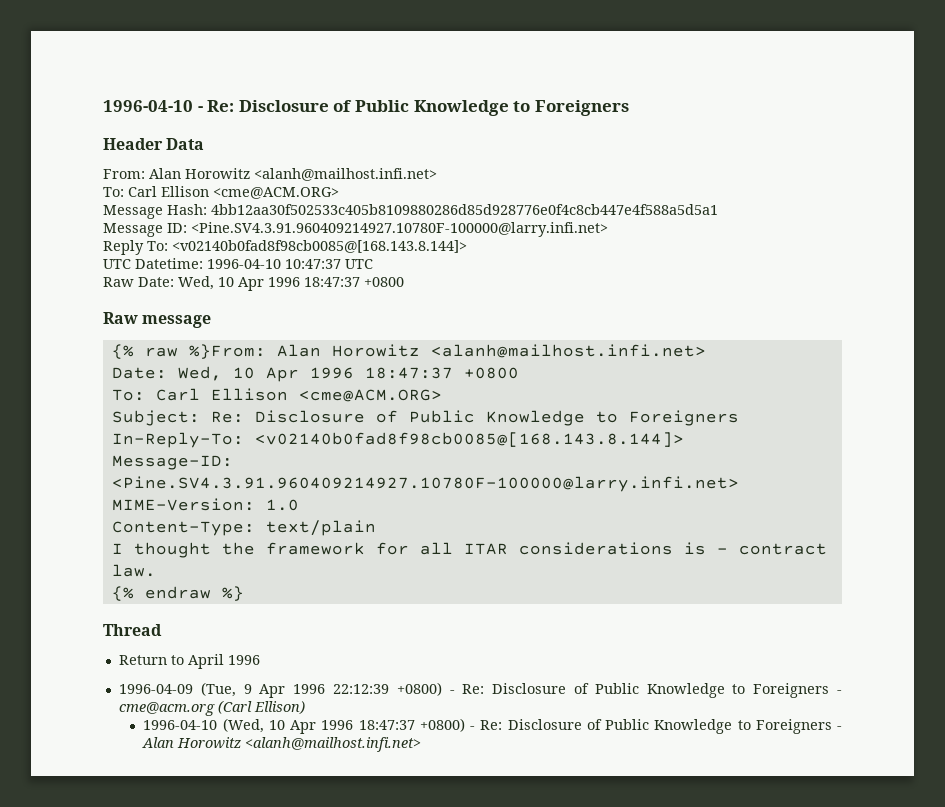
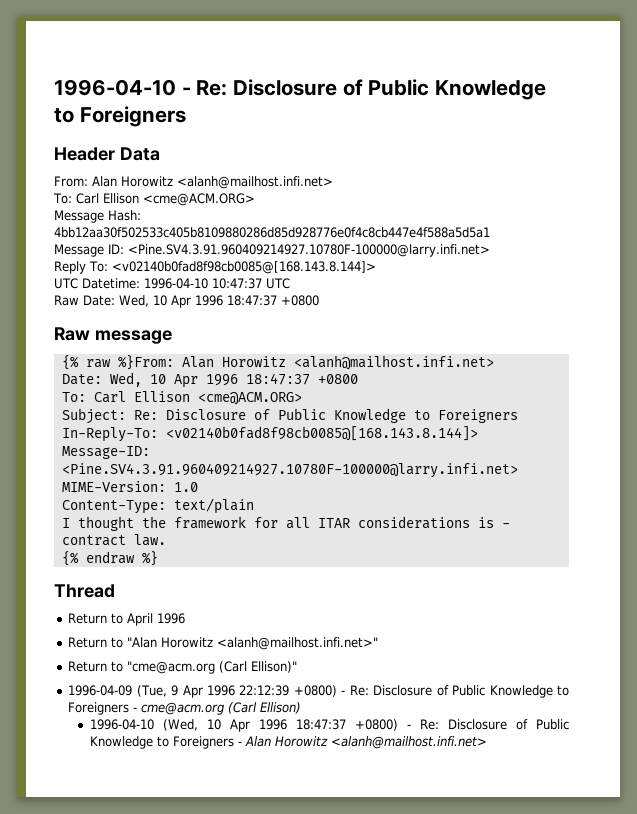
+ Return to "Alan Horowitz <alanh@mailhost.infi.net>"
+ Return to "cme@acm.org (Carl Ellison)"

